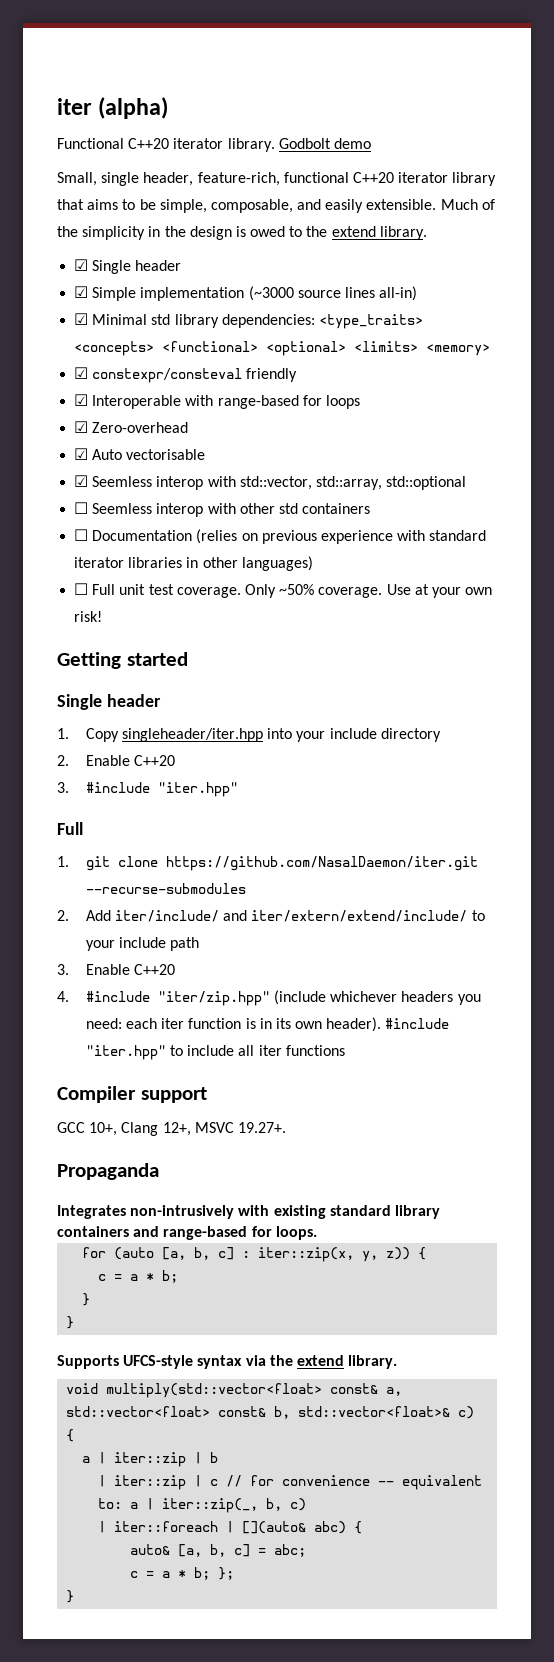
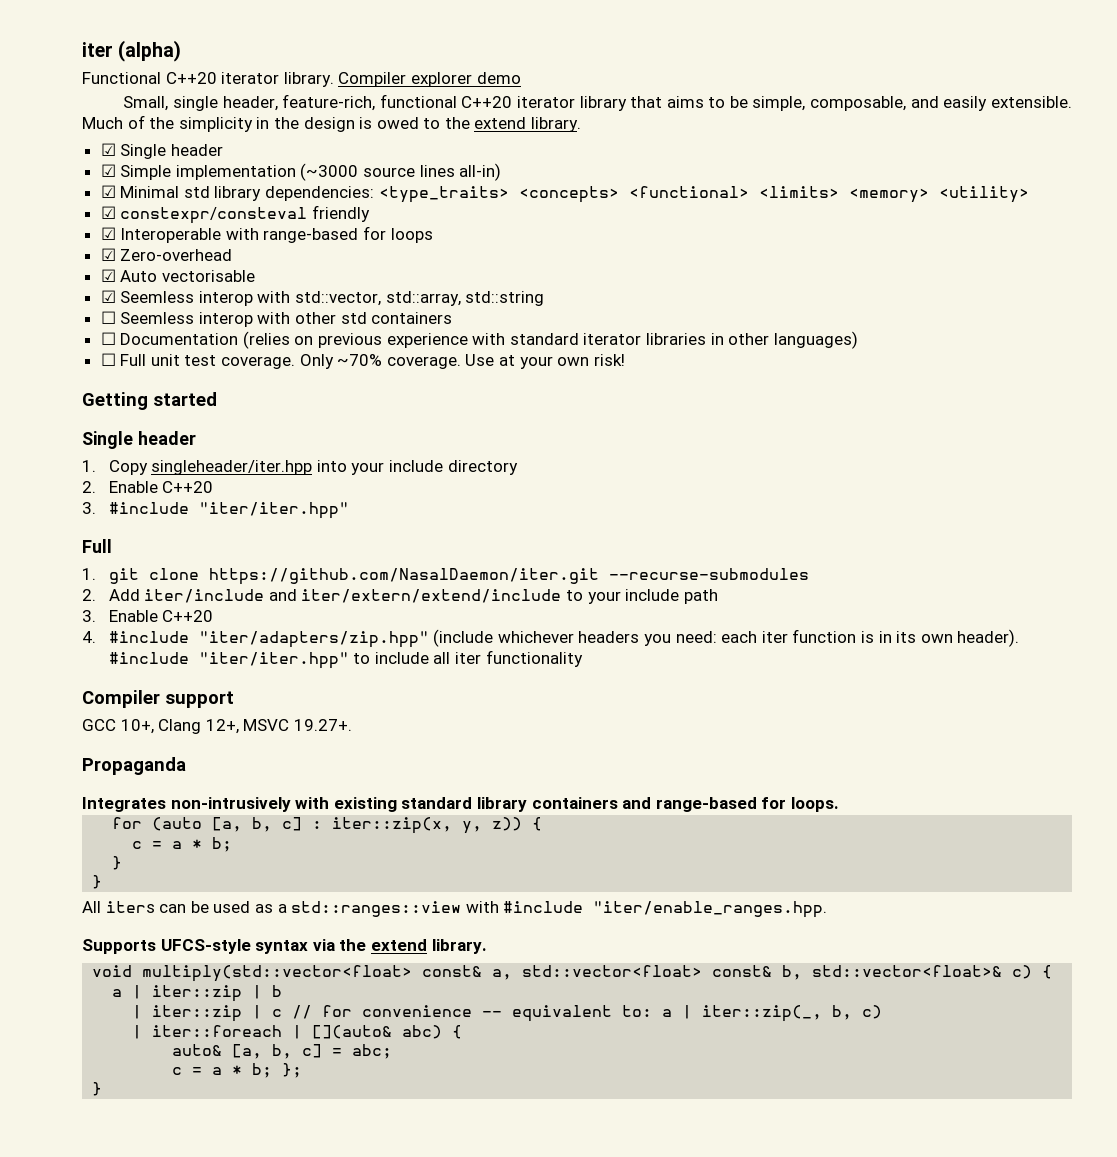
- Godbolt demo
+ Compiler explorer demo
- ☑ Minimal std library dependencies: <type_traits> <concepts> <functional> <optional> <limits> <memory>
+ ☑ Minimal std library dependencies: <type_traits> <concepts> <functional> <limits> <memory> <utility>
- ☑ Seemless interop with std::vector, std::array, std::optional
+ ☑ Seemless interop with std::vector, std::array, std::string
- Only ~50% coverage.
+ Only ~70% coverage.
- 3. #include "iter.hpp"
+ 3. #include "iter/iter.hpp"
- 2. Add iter/include/ and iter/extern/extend/include/ to your include path
+ 2. Add iter/include and iter/extern/extend/include to your include path
- 4. #include "iter/zip.hpp" (include whichever headers you need: each iter function is in its own header).
+ 4. #include "iter/adapters/zip.hpp" (include whichever headers you need: each iter function is in its own header).
- #include "iter.hpp" to include all iter functions
+ #include "iter/iter.hpp" to include all iter functionality
+ All iters can be used as a std::ranges::view with #include "iter/enable_ranges.hpp.

